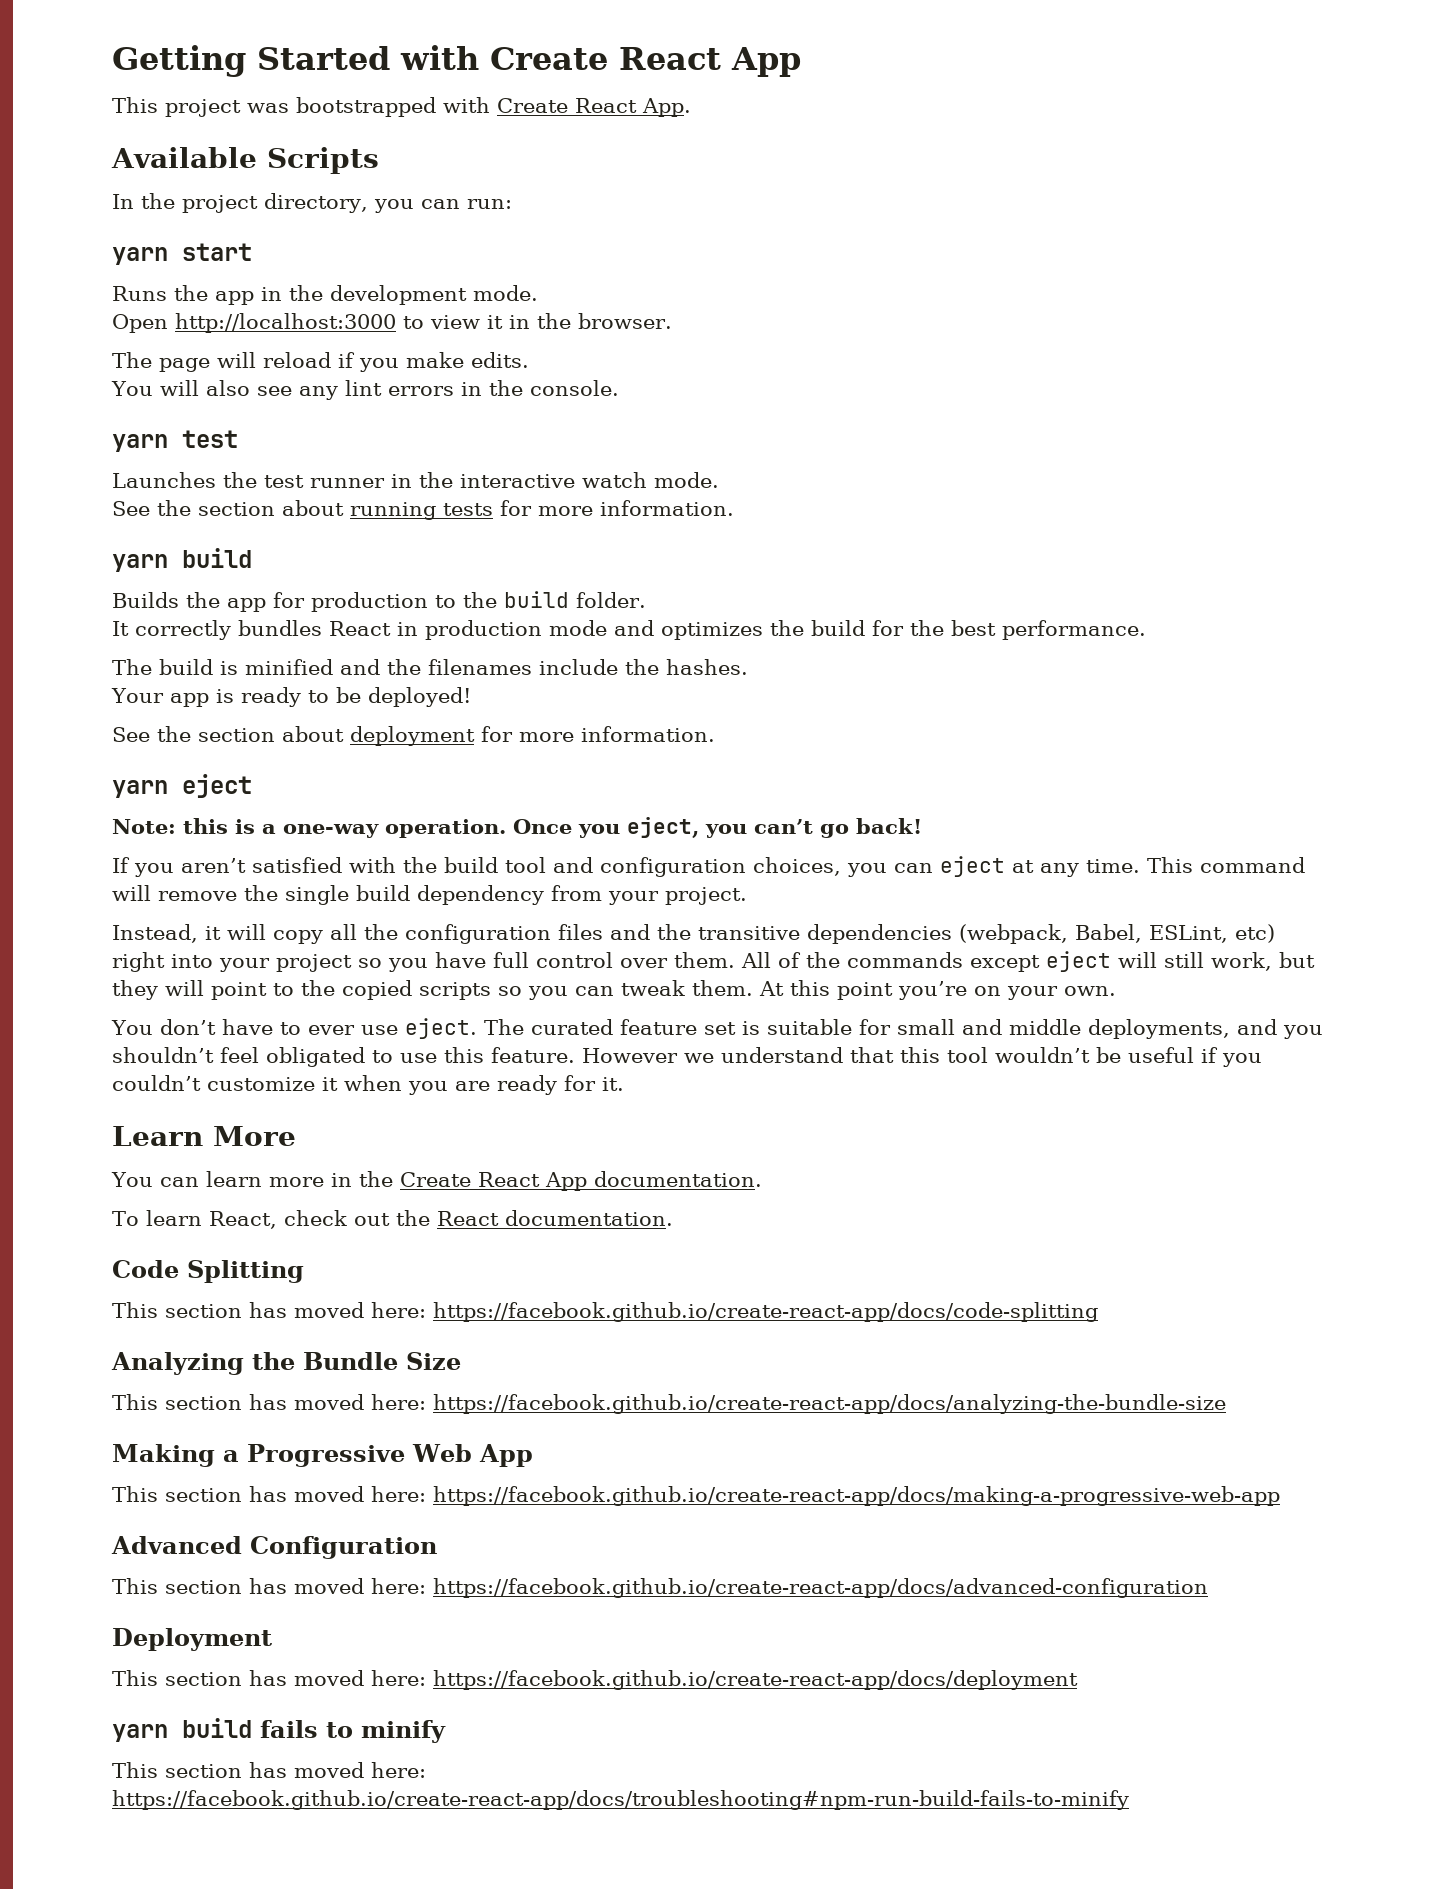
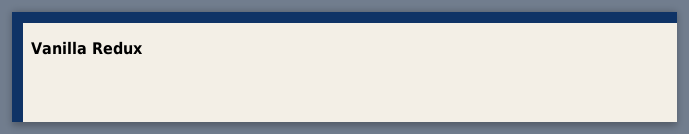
- Getting Started with Create React App
- This project was bootstrapped with Create React App.
- Available Scripts
- In the project directory, you can run:
- yarn start
- Runs the app in the development mode.
- Open http://localhost:3000 to view it in the browser.
- The page will reload if you make edits.
- You will also see any lint errors in the console.
- yarn test
- Launches the test runner in the interactive watch mode.
- See the section about running tests for more information.
- yarn build
- Builds the app for production to the build folder.
- It correctly bundles React in production mode and optimizes the build for the best performance.
- The build is minified and the filenames include the hashes.
- Your app is ready to be deployed!
- See the section about deployment for more information.
- yarn eject
- Note: this is a one-way operation. Once you eject, you can’t go back!
- If you aren’t satisfied with the build tool and configuration choices, you can eject at any time. This command will remove the single build dependency from your project.
- Instead, it will copy all the configuration files and the transitive dependencies (webpack, Babel, ESLint, etc) right into your project so you have full control over them. All of the commands except eject will still work, but they will point to the copied scripts so you can tweak them. At this point you’re on your own.
- You don’t have to ever use eject. The curated feature set is suitable for small and middle deployments, and you shouldn’t feel obligated to use this feature. However we understand that this tool wouldn’t be useful if you couldn’t customize it when you are ready for it.
- Learn More
- You can learn more in the Create React App documentation.
- To learn React, check out the React documentation.
- Code Splitting
- This section has moved here: https://facebook.github.io/create-react-app/docs/code-splitting
- Analyzing the Bundle Size
- This section has moved here: https://facebook.github.io/create-react-app/docs/analyzing-the-bundle-size
- Making a Progressive Web App
- This section has moved here: https://facebook.github.io/create-react-app/docs/making-a-progressive-web-app
- Advanced Configuration
- This section has moved here: https://facebook.github.io/create-react-app/docs/advanced-configuration
- Deployment
- This section has moved here: https://facebook.github.io/create-react-app/docs/deployment
- yarn build fails to minify
- This section has moved here: https://facebook.github.io/create-react-app/docs/troubleshooting#npm-run-build-fails-to-minify
+ Vanilla Redux

